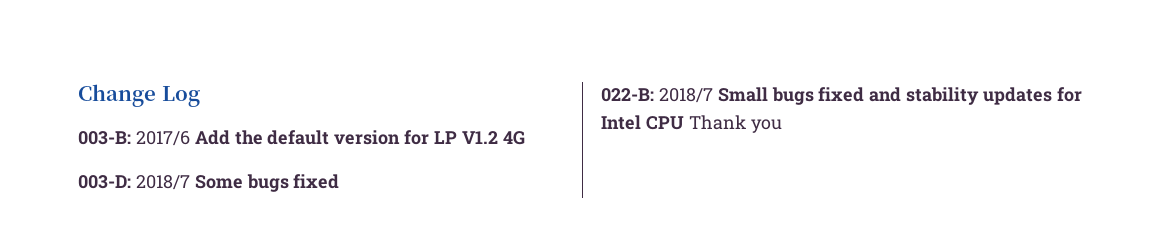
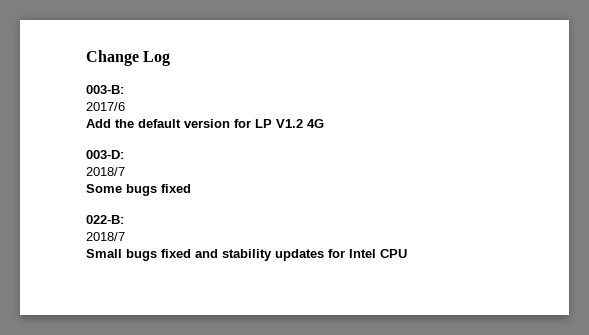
- 003-B: 2017/6 Add the default version for LP V1.2 4G
+ 003-B:
+ 2017/6
+ Add the default version for LP V1.2 4G
- 003-D: 2018/7 Some bugs fixed
+ 003-D:
+ 2018/7
+ Some bugs fixed
- 022-B: 2018/7 Small bugs fixed and stability updates for Intel CPU Thank you
+ 022-B:
+ 2018/7
+ Small bugs fixed and stability updates for Intel CPU

